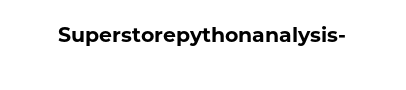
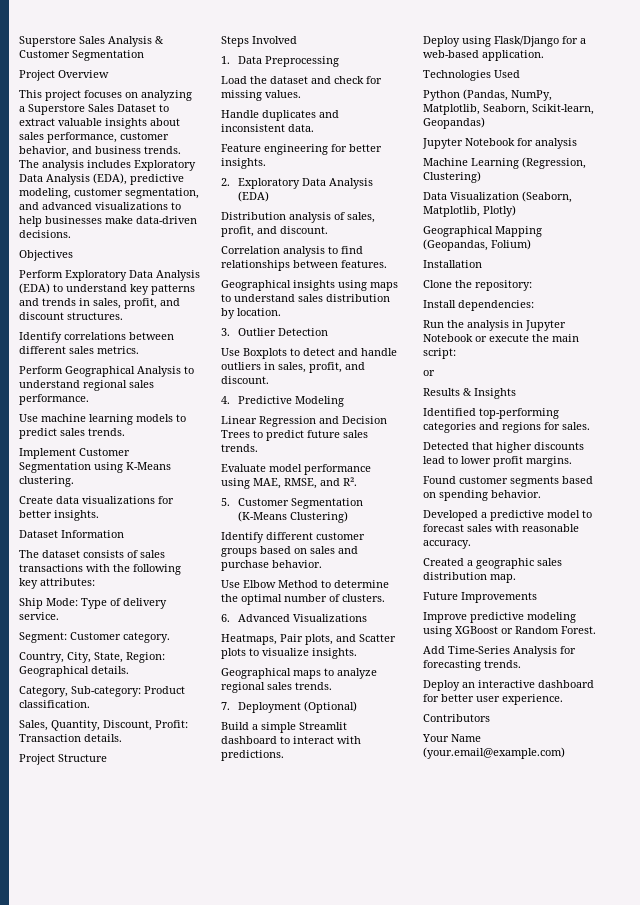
- Superstorepythonanalysis-
+ Superstore Sales Analysis & Customer Segmentation
+ Project Overview
+ This project focuses on analyzing a Superstore Sales Dataset to extract valuable insights about sales performance, customer behavior, and business trends. The analysis includes Exploratory Data Analysis (EDA), predictive modeling, customer segmentation, and advanced visualizations to help businesses make data-driven decisions.
+ Objectives
+ Perform Exploratory Data Analysis (EDA) to understand key patterns and trends in sales, profit, and discount structures.
+ Identify correlations between different sales metrics.
+ Perform Geographical Analysis to understand regional sales performance.
+ Use machine learning models to predict sales trends.
+ Implement Customer Segmentation using K-Means clustering.
+ Create data visualizations for better insights.
+ Dataset Information
+ The dataset consists of sales transactions with the following key attributes:
+ Ship Mode: Type of delivery service.
+ Segment: Customer category.
+ Country, City, State, Region: Geographical details.
+ Category, Sub-category: Product classification.
+ Sales, Quantity, Discount, Profit: Transaction details.
+ Project Structure
+ Steps Involved
+ 1. Data Preprocessing
+ Load the dataset and check for missing values.
+ Handle duplicates and inconsistent data.
+ Feature engineering for better insights.
+ 2. Exploratory Data Analysis (EDA)
+ Distribution analysis of sales, profit, and discount.
+ Correlation analysis to find relationships between features.
+ Geographical insights using maps to understand sales distribution by location.
+ 3. Outlier Detection
+ Use Boxplots to detect and handle outliers in sales, profit, and discount.
+ 4. Predictive Modeling
+ Linear Regression and Decision Trees to predict future sales trends.
+ Evaluate model performance using MAE, RMSE, and R².
+ 5. Customer Segmentation (K-Means Clustering)
+ Identify different customer groups based on sales and purchase behavior.
+ Use Elbow Method to determine the optimal number of clusters.
+ 6. Advanced Visualizations
+ Heatmaps, Pair plots, and Scatter plots to visualize insights.
+ Geographical maps to analyze regional sales trends.
+ 7. Deployment (Optional)
+ Build a simple Streamlit dashboard to interact with predictions.
+ Deploy using Flask/Django for a web-based application.
+ Technologies Used
+ Python (Pandas, NumPy, Matplotlib, Seaborn, Scikit-learn, Geopandas)
+ Jupyter Notebook for analysis
+ Machine Learning (Regression, Clustering)
+ Data Visualization (Seaborn, Matplotlib, Plotly)
+ Geographical Mapping (Geopandas, Folium)
+ Installation
+ Clone the repository:
+ Install dependencies:
+ Run the analysis in Jupyter Notebook or execute the main script:
+ or
+ Results & Insights
+ Identified top-performing categories and regions for sales.
+ Detected that higher discounts lead to lower profit margins.
+ Found customer segments based on spending behavior.
+ Developed a predictive model to forecast sales with reasonable accuracy.
+ Created a geographic sales distribution map.
+ Future Improvements
+ Improve predictive modeling using XGBoost or Random Forest.
+ Add Time-Series Analysis for forecasting trends.
+ Deploy an interactive dashboard for better user experience.
+ Contributors
+ Your Name (your.email@example.com)

